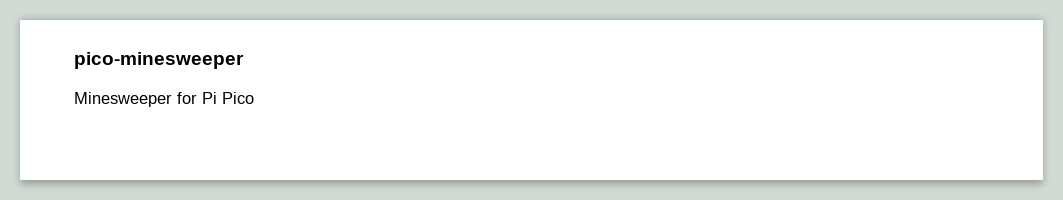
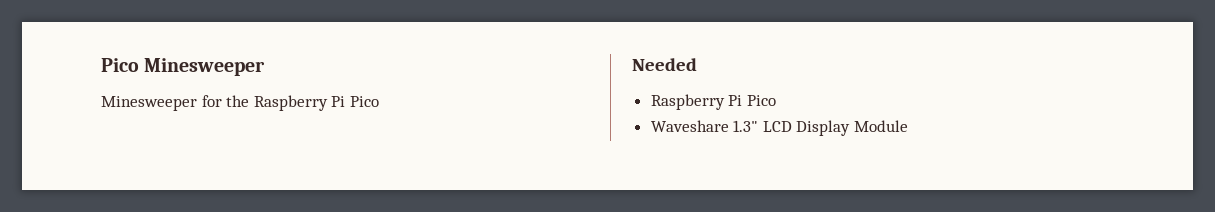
- pico-minesweeper
+ Pico Minesweeper
- Minesweeper for Pi Pico
+ Minesweeper for the Raspberry Pi Pico
+ Needed
+ Raspberry Pi Pico
+ Waveshare 1.3" LCD Display Module

